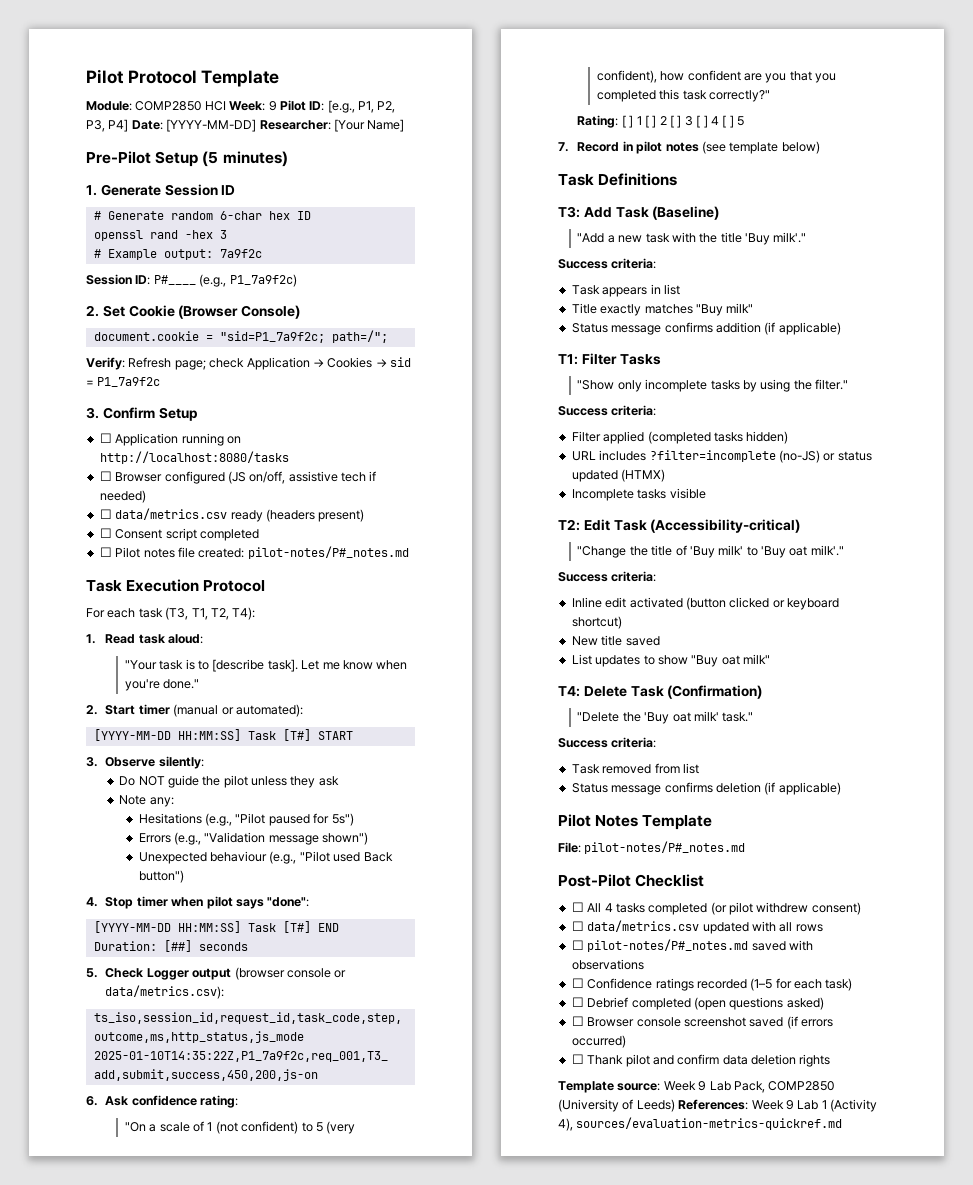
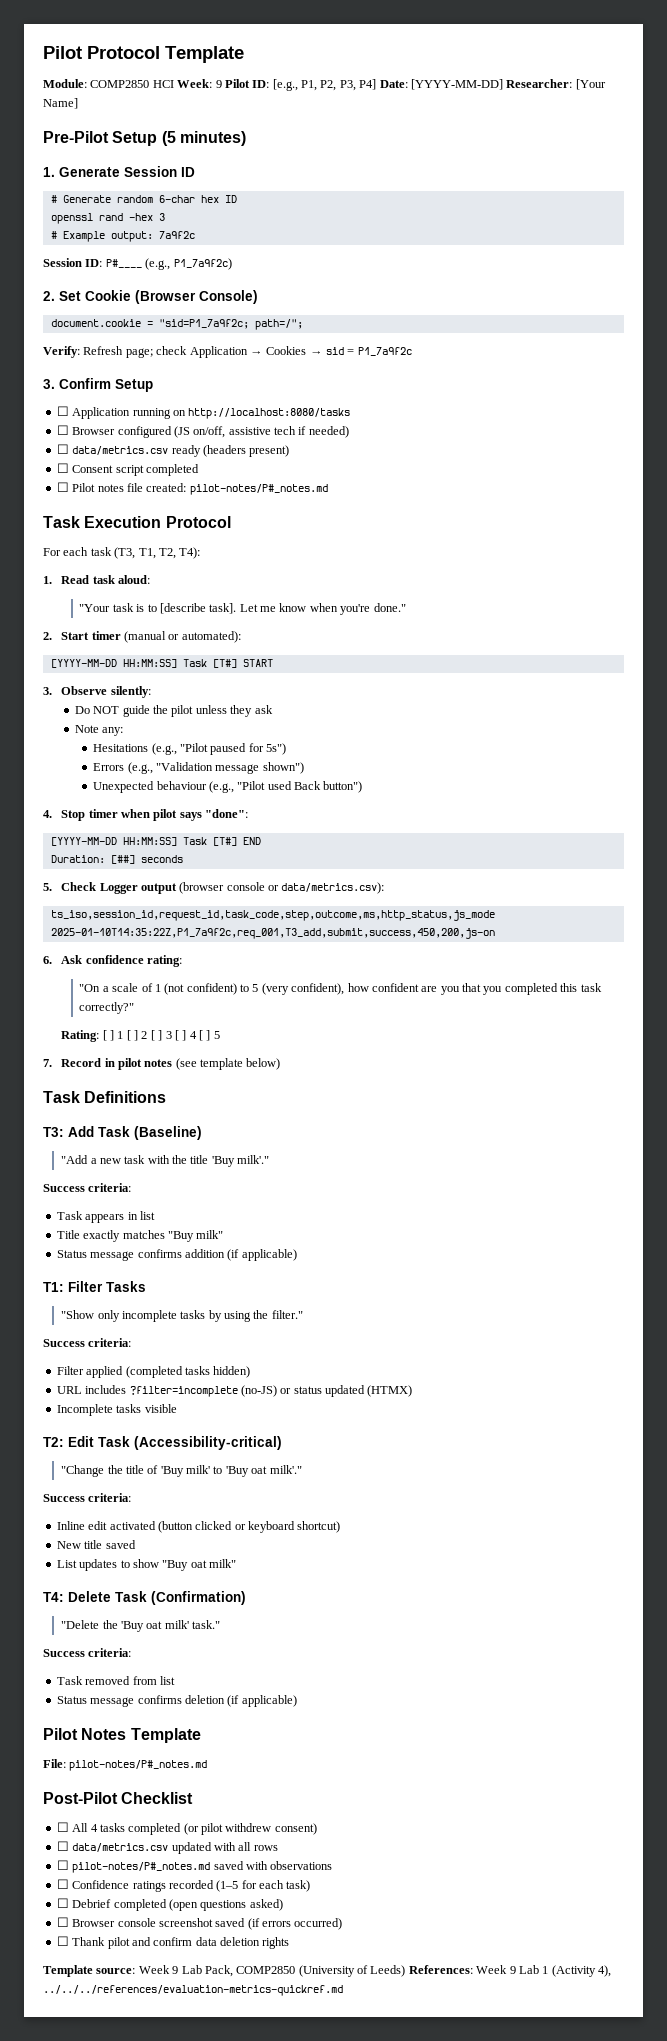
- Template source: Week 9 Lab Pack, COMP2850 (University of Leeds) References: Week 9 Lab 1 (Activity 4), sources/evaluation-metrics-quickref.md
+ Template source: Week 9 Lab Pack, COMP2850 (University of Leeds) References: Week 9 Lab 1 (Activity 4), ../../../references/evaluation-metrics-quickref.md

